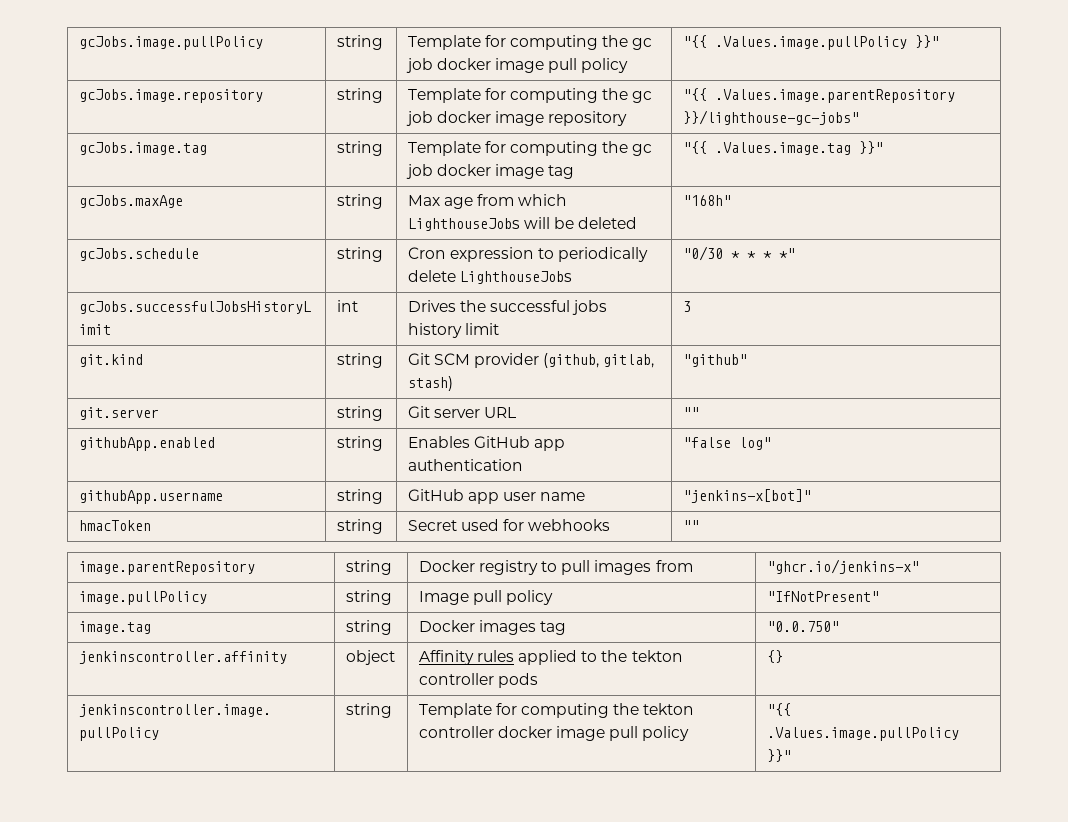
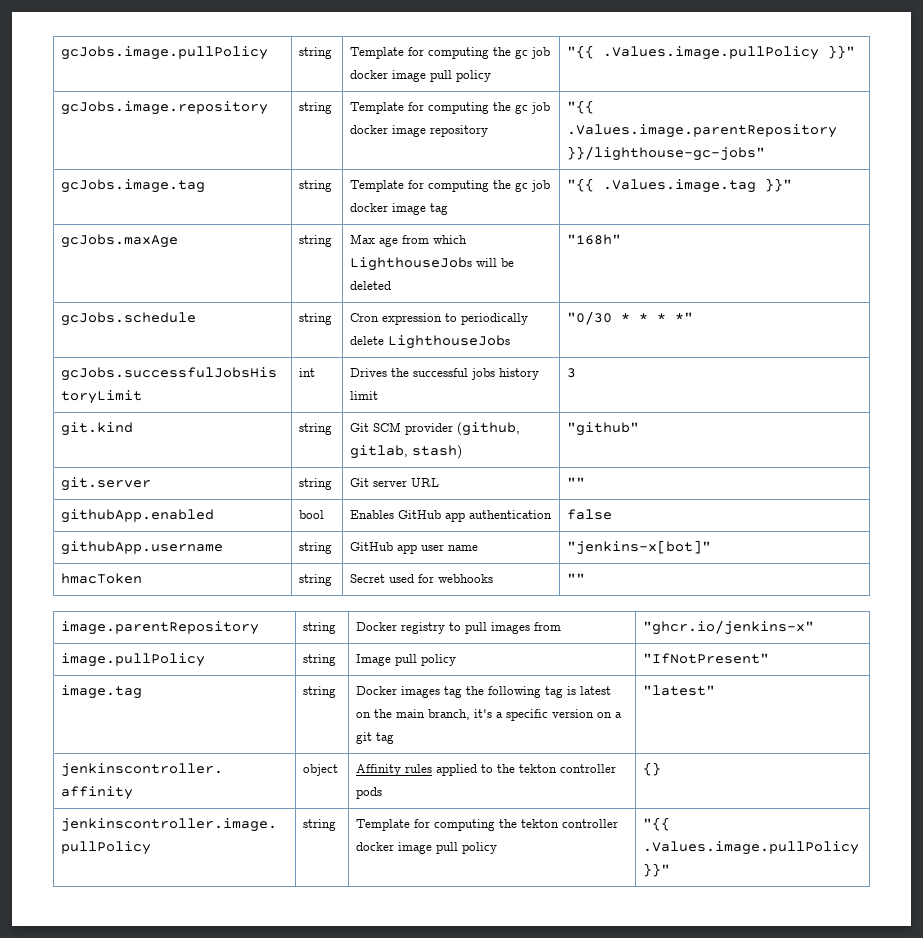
- githubApp.enabled | string | Enables GitHub app authentication | "false log"
+ githubApp.enabled | bool | Enables GitHub app authentication | false
- image.tag | string | Docker images tag | "0.0.750"
+ image.tag | string | Docker images tag the following tag is latest on the main branch, it's a specific version on a git tag | "latest"

